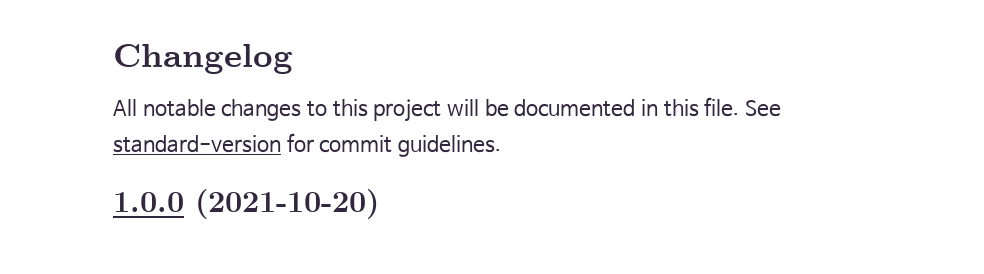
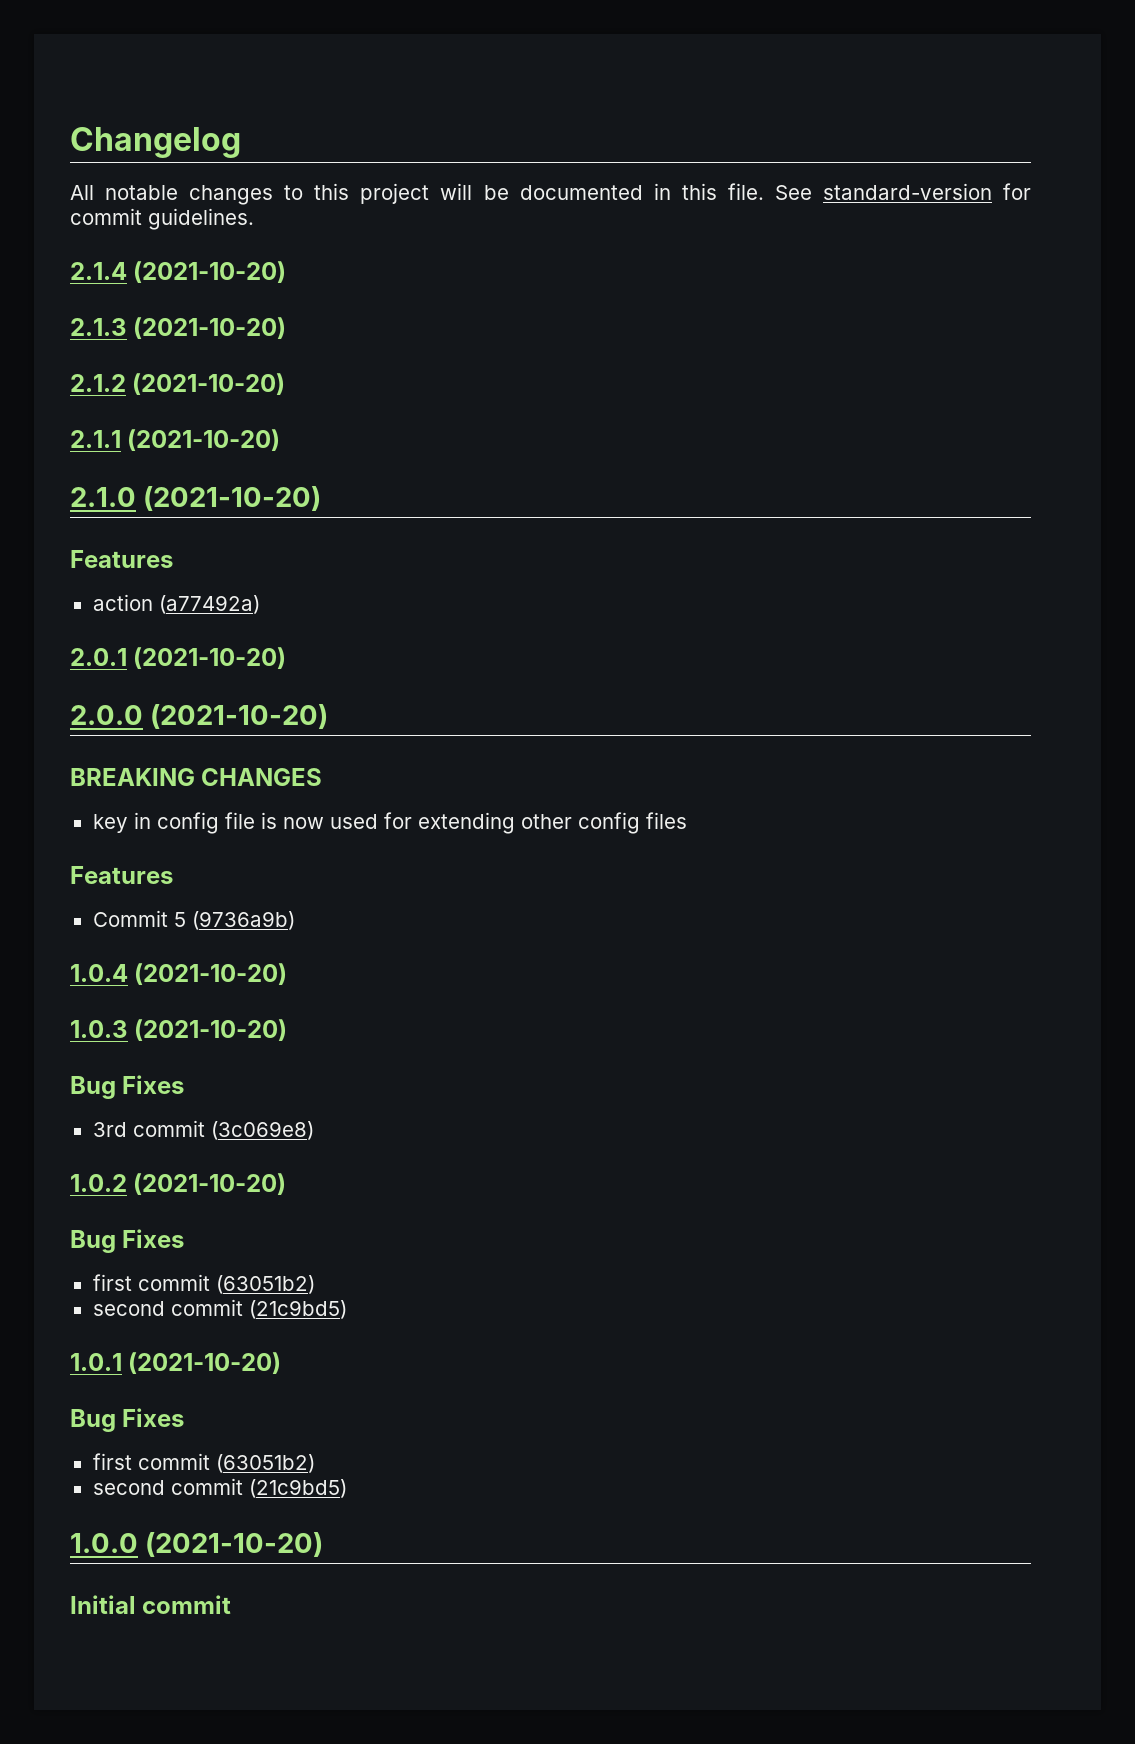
+ 2.1.4 (2021-10-20)
+ 2.1.3 (2021-10-20)
+ 2.1.2 (2021-10-20)
+ 2.1.1 (2021-10-20)
+ 2.1.0 (2021-10-20)
+ Features
+ action (a77492a)
+ 2.0.1 (2021-10-20)
+ 2.0.0 (2021-10-20)
+ BREAKING CHANGES
+ key in config file is now used for extending other config files
+ Features
+ Commit 5 (9736a9b)
+ 1.0.4 (2021-10-20)
+ 1.0.3 (2021-10-20)
+ Bug Fixes
+ 3rd commit (3c069e8)
+ 1.0.2 (2021-10-20)
+ Bug Fixes
+ first commit (63051b2)
+ second commit (21c9bd5)
+ 1.0.1 (2021-10-20)
+ Bug Fixes
+ first commit (63051b2)
+ second commit (21c9bd5)
+ Initial commit

